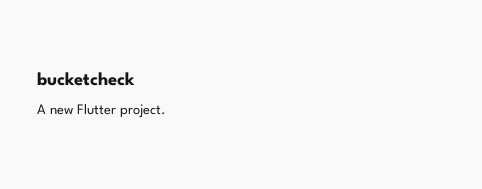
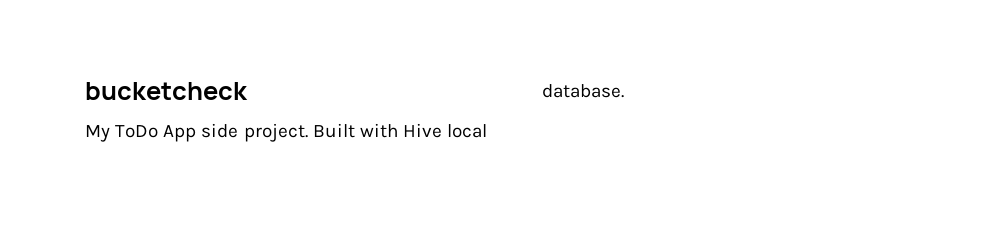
- A new Flutter project.
+ My ToDo App side project. Built with Hive local database.

